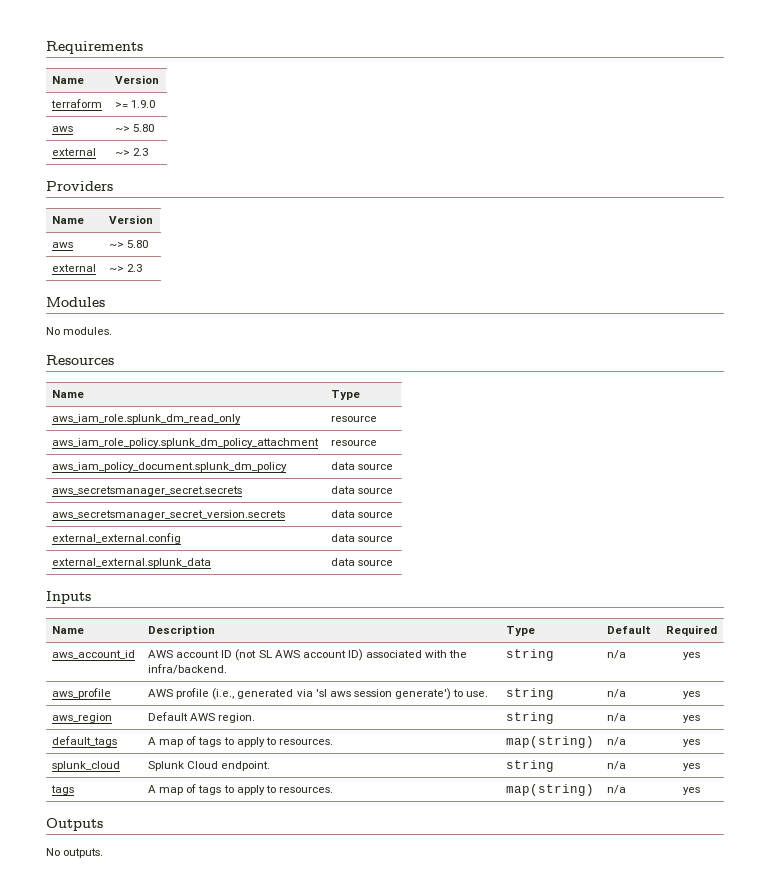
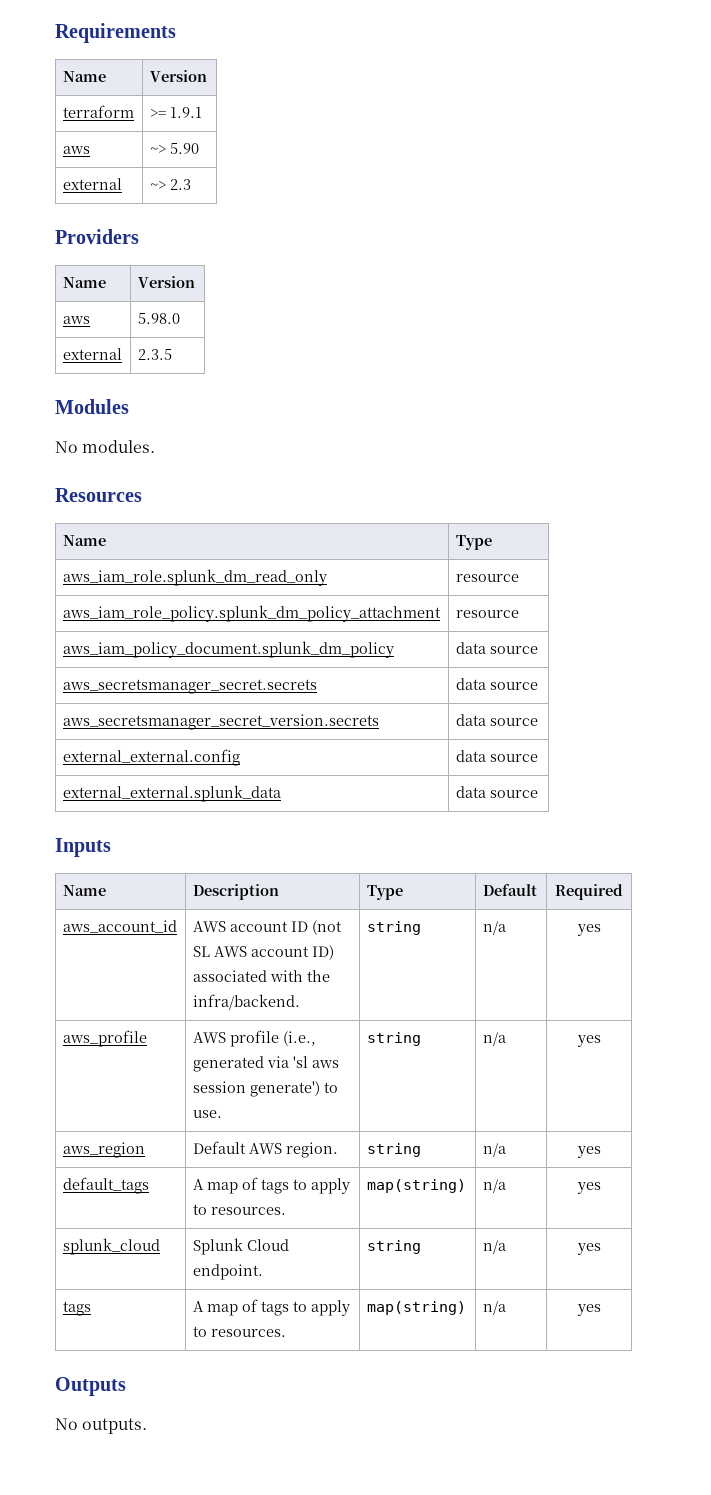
- terraform | >= 1.9.0
- aws | ~> 5.80
+ terraform | >= 1.9.1
+ aws | ~> 5.90
  Providers
  Name | Version
- aws | ~> 5.80
- external | ~> 2.3
+ aws | 5.98.0
+ external | 2.3.5

